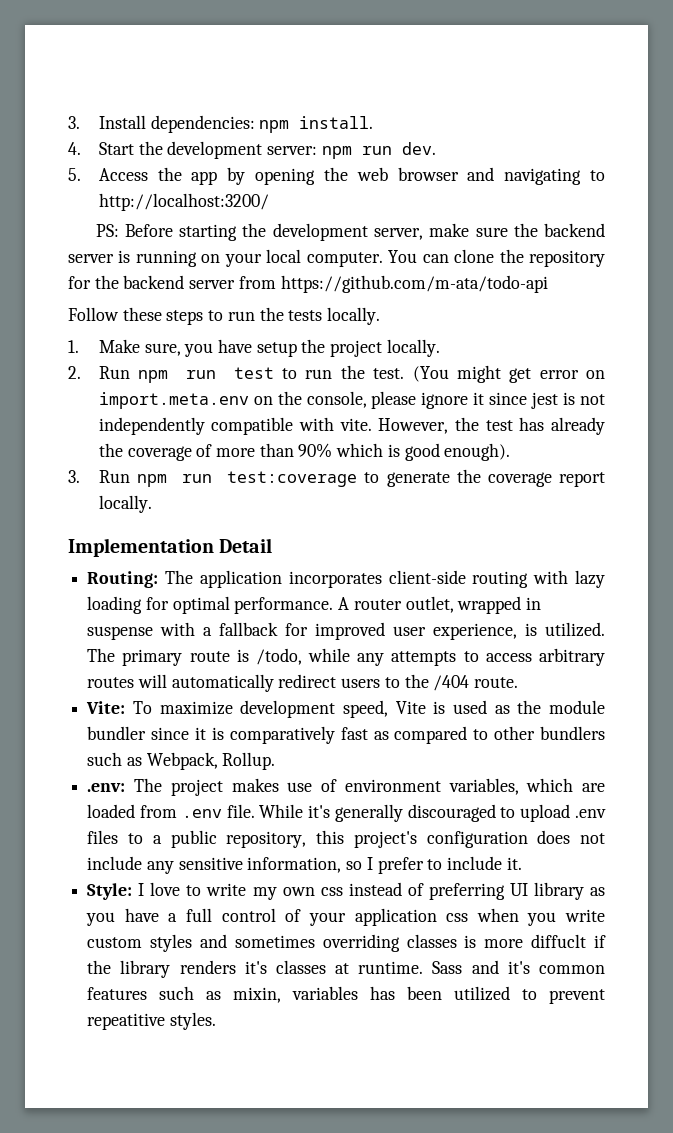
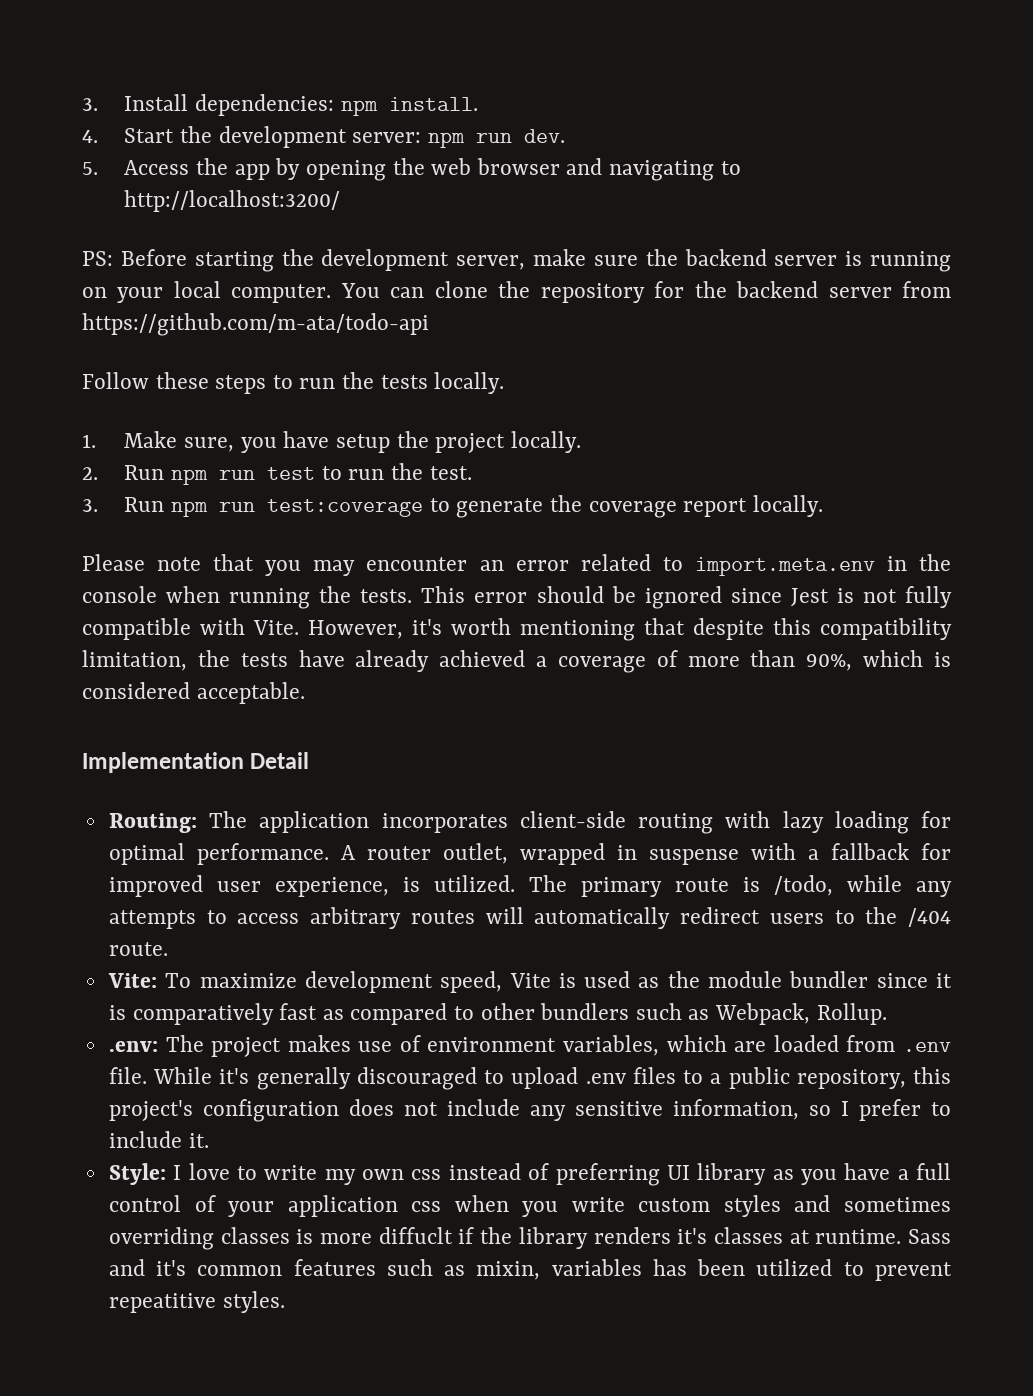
- (You might get error on import.meta.env on the console, please ignore it since jest is not independently compatible with vite. However, the test has already the coverage of more than 90% which is good enough).
+ Please note that you may encounter an error related to import.meta.env in the console when running the tests. This error should be ignored since Jest is not fully compatible with Vite. However, it's worth mentioning that despite this compatibility limitation, the tests have already achieved a coverage of more than 90%, which is considered acceptable.

